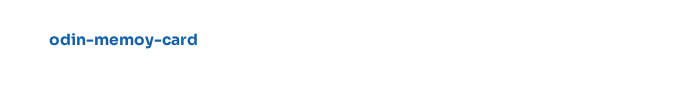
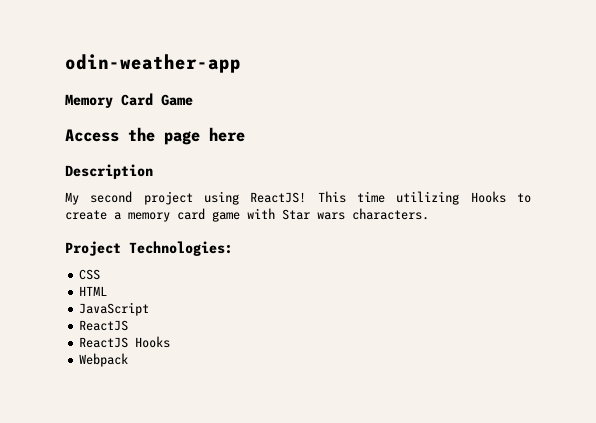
- odin-memoy-card
+ odin-weather-app
+ Memory Card Game
+ Access the page here
+ Description
+ My second project using ReactJS! This time utilizing Hooks to create a memory card game with Star wars characters.
+ Project Technologies:
+ CSS
+ HTML
+ JavaScript
+ ReactJS
+ ReactJS Hooks
+ Webpack

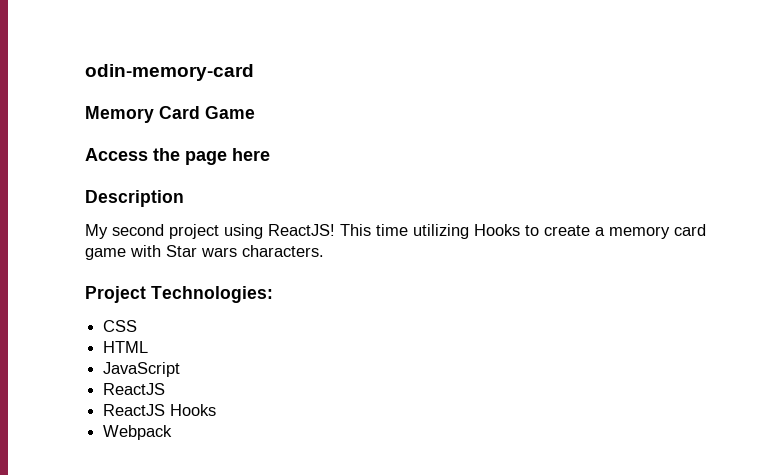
- odin-weather-app
+ odin-memory-card

